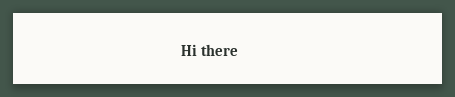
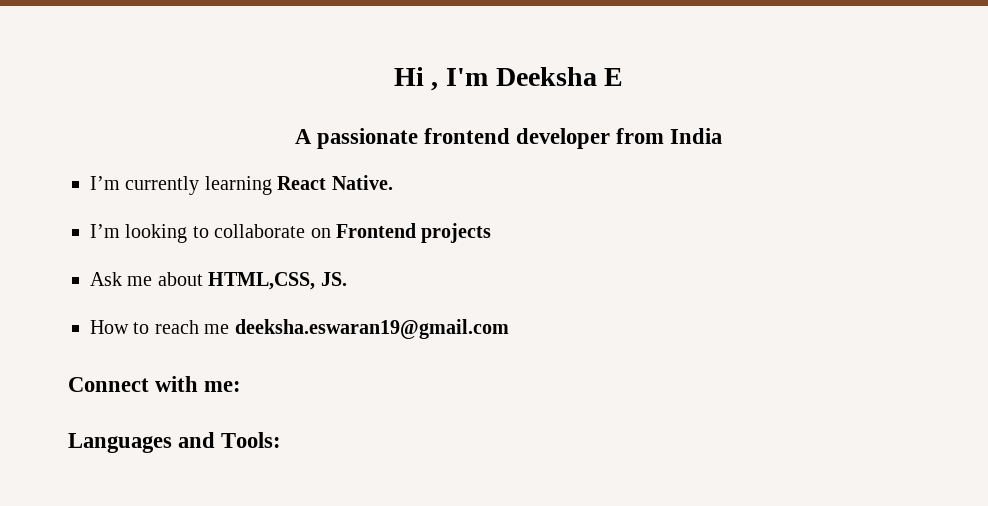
- Hi there
+ Hi , I'm Deeksha E
+ A passionate frontend developer from India
+ I’m currently learning React Native.
+ I’m looking to collaborate on Frontend projects
+ Ask me about HTML,CSS, JS.
+ How to reach me deeksha.eswaran19@gmail.com
+ Connect with me:
+ Languages and Tools:

